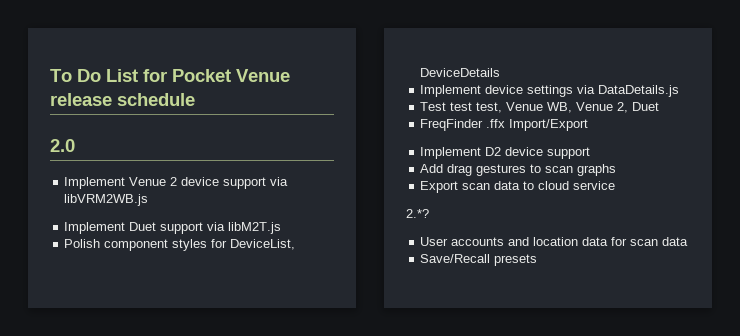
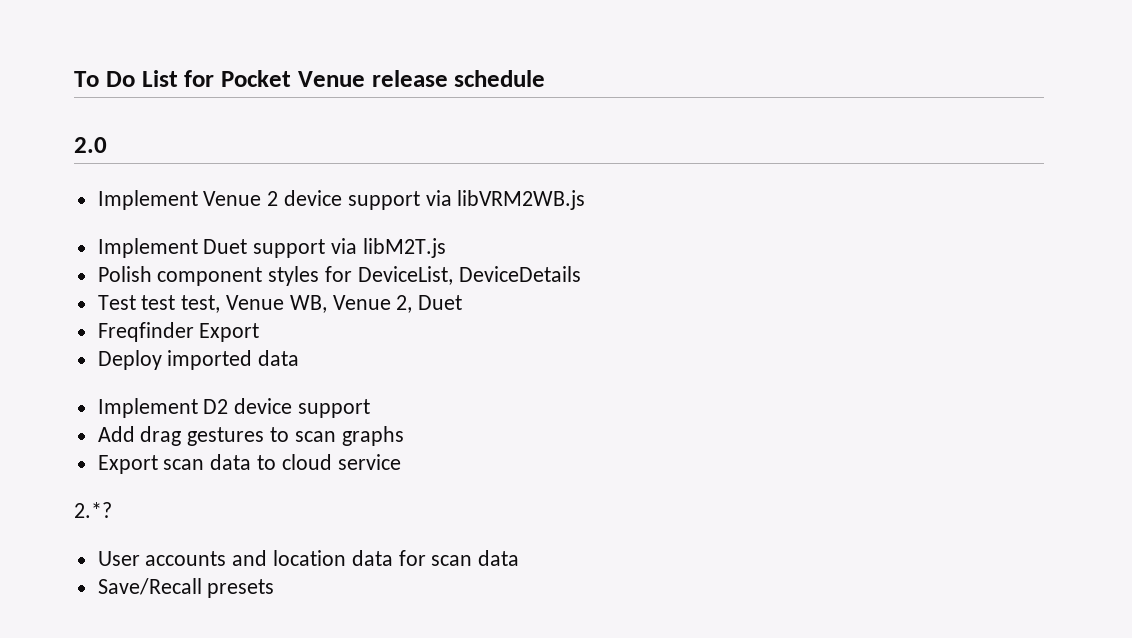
- Implement device settings via DataDetails.js
- FreqFinder .ffx Import/Export
+ Freqfinder Export
+ Deploy imported data

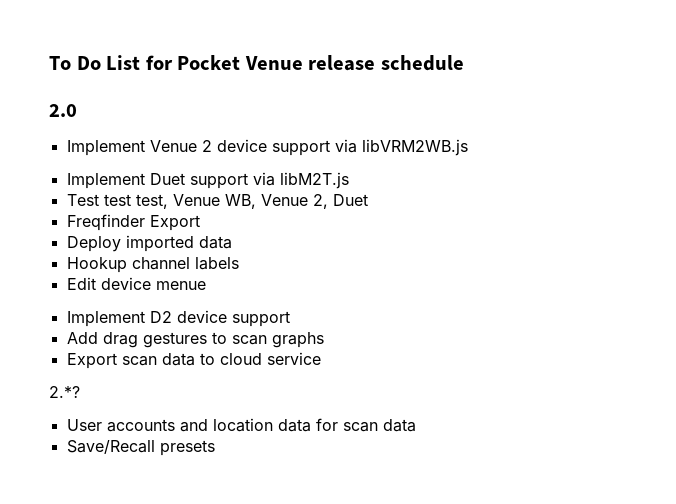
- Polish component styles for DeviceList, DeviceDetails
+ Hookup channel labels
+ Edit device menue

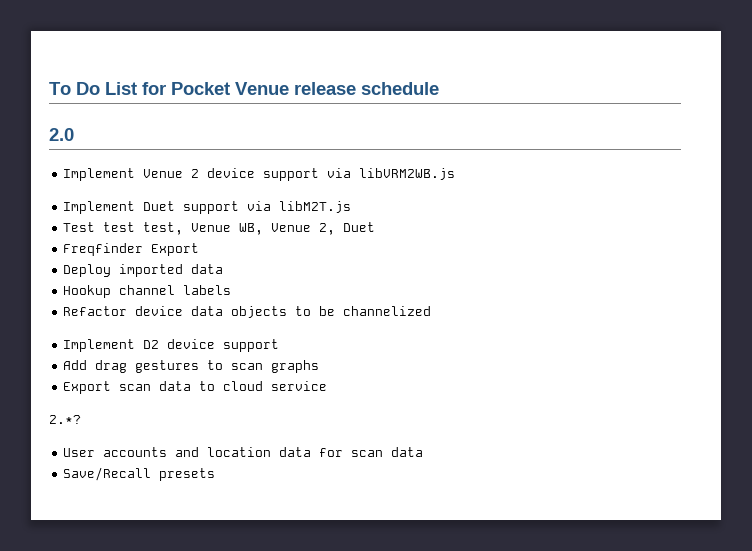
- Edit device menue
+ Refactor device data objects to be channelized

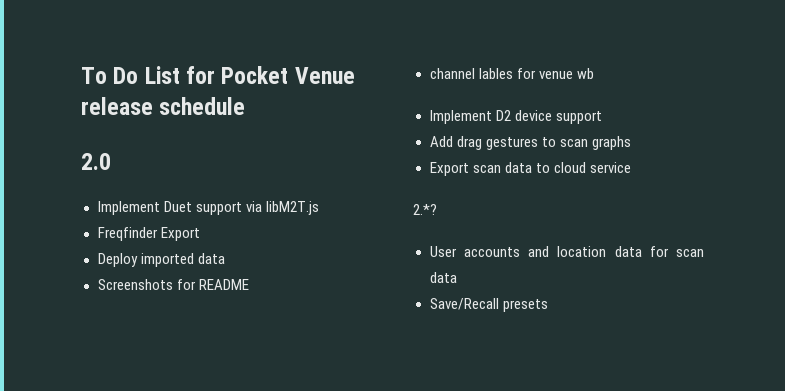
- Implement Venue 2 device support via libVRM2WB.js
- Test test test, Venue WB, Venue 2, Duet
- Hookup channel labels
- Refactor device data objects to be channelized
+ Screenshots for README
+ channel lables for venue wb

